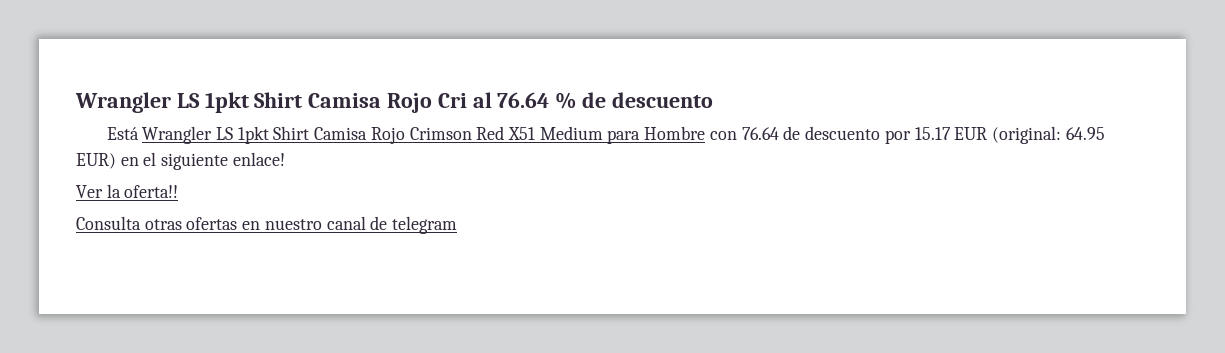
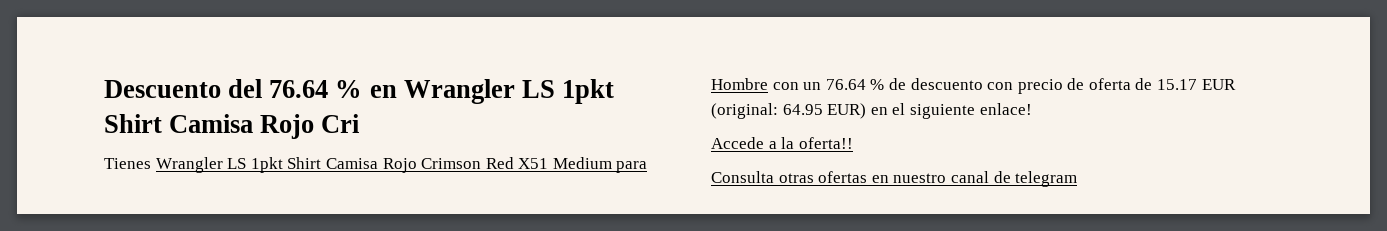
- Wrangler LS 1pkt Shirt Camisa Rojo Cri al 76.64 % de descuento
- Está Wrangler LS 1pkt Shirt Camisa Rojo Crimson Red X51 Medium para Hombre con 76.64 de descuento por 15.17 EUR (original: 64.95 EUR) en el siguiente enlace!
+ Descuento del 76.64 % en Wrangler LS 1pkt Shirt Camisa Rojo Cri
+ Tienes Wrangler LS 1pkt Shirt Camisa Rojo Crimson Red X51 Medium para Hombre con un 76.64 % de descuento con precio de oferta de 15.17 EUR (original: 64.95 EUR) en el siguiente enlace!
- Ver la oferta!!
+ Accede a la oferta!!

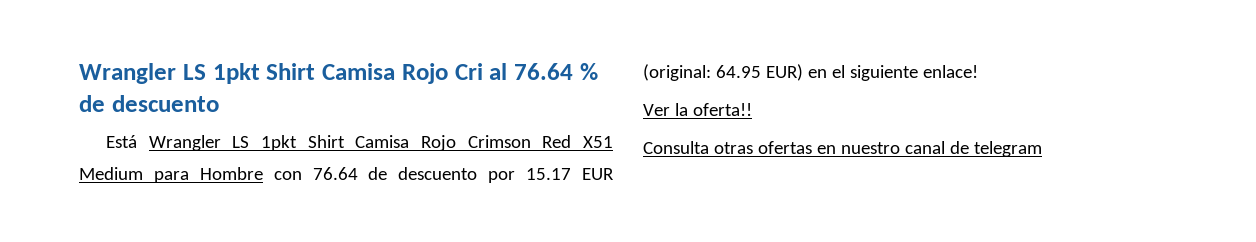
- Descuento del 76.64 % en Wrangler LS 1pkt Shirt Camisa Rojo Cri
- Tienes Wrangler LS 1pkt Shirt Camisa Rojo Crimson Red X51 Medium para Hombre con un 76.64 % de descuento con precio de oferta de 15.17 EUR (original: 64.95 EUR) en el siguiente enlace!
+ Wrangler LS 1pkt Shirt Camisa Rojo Cri al 76.64 % de descuento
+ Está Wrangler LS 1pkt Shirt Camisa Rojo Crimson Red X51 Medium para Hombre con 76.64 de descuento por 15.17 EUR (original: 64.95 EUR) en el siguiente enlace!
- Accede a la oferta!!
+ Ver la oferta!!

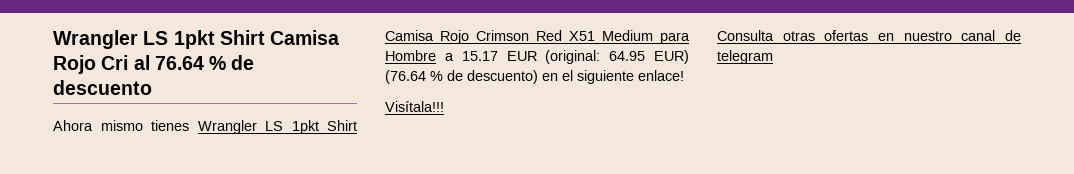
- Está Wrangler LS 1pkt Shirt Camisa Rojo Crimson Red X51 Medium para Hombre con 76.64 de descuento por 15.17 EUR (original: 64.95 EUR) en el siguiente enlace!
+ Ahora mismo tienes Wrangler LS 1pkt Shirt Camisa Rojo Crimson Red X51 Medium para Hombre a 15.17 EUR (original: 64.95 EUR) (76.64 % de descuento) en el siguiente enlace!
- Ver la oferta!!
+ Visítala!!!

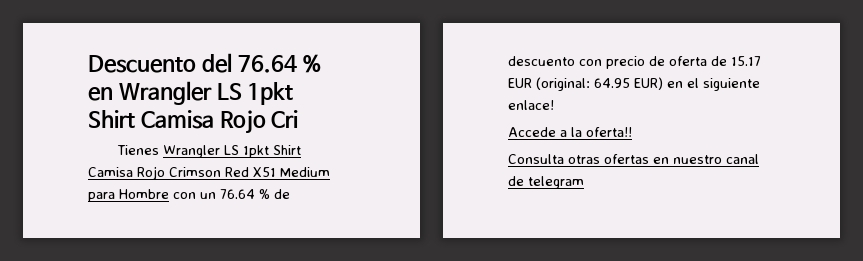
- Wrangler LS 1pkt Shirt Camisa Rojo Cri al 76.64 % de descuento
- Ahora mismo tienes Wrangler LS 1pkt Shirt Camisa Rojo Crimson Red X51 Medium para Hombre a 15.17 EUR (original: 64.95 EUR) (76.64 % de descuento) en el siguiente enlace!
+ Descuento del 76.64 % en Wrangler LS 1pkt Shirt Camisa Rojo Cri
+ Tienes Wrangler LS 1pkt Shirt Camisa Rojo Crimson Red X51 Medium para Hombre con un 76.64 % de descuento con precio de oferta de 15.17 EUR (original: 64.95 EUR) en el siguiente enlace!
- Visítala!!!
+ Accede a la oferta!!

